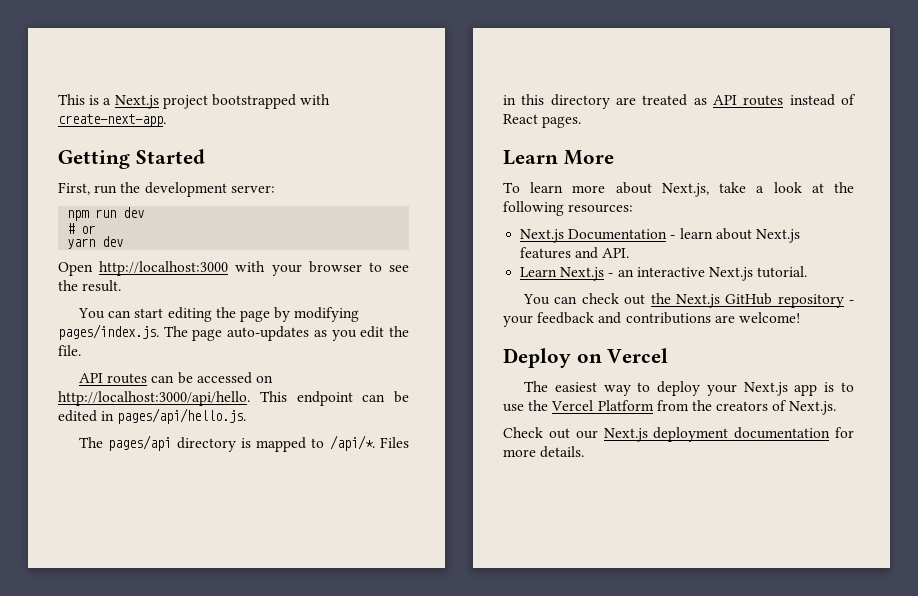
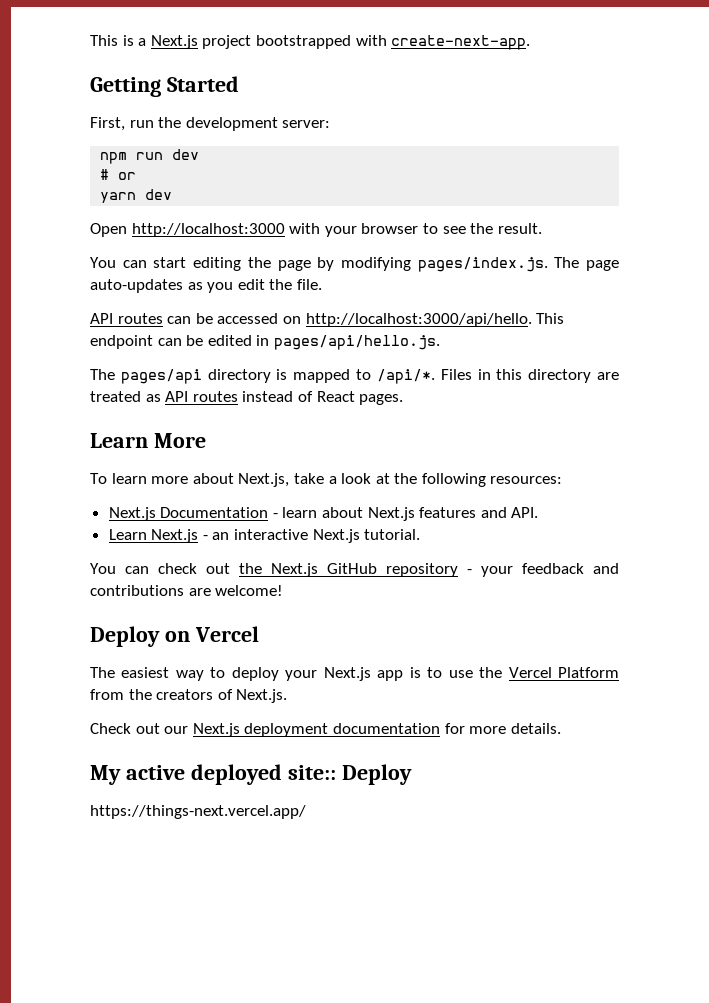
+ My active deployed site:: Deploy
+ https://things-next.vercel.app/

